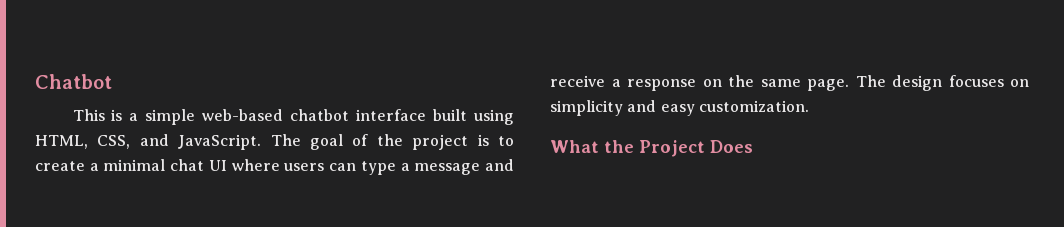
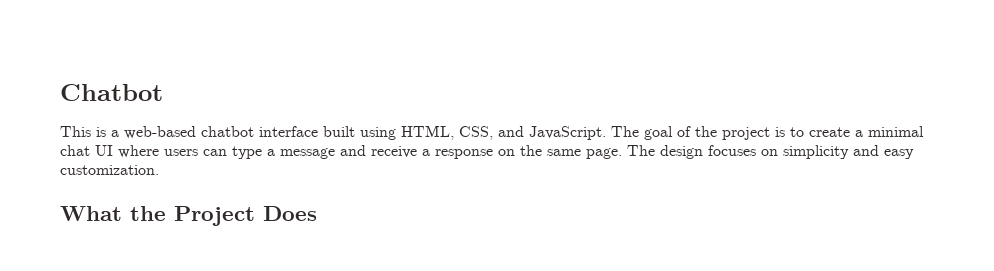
- This is a simple web-based chatbot interface built using HTML, CSS, and JavaScript.
+ This is a web-based chatbot interface built using HTML, CSS, and JavaScript.

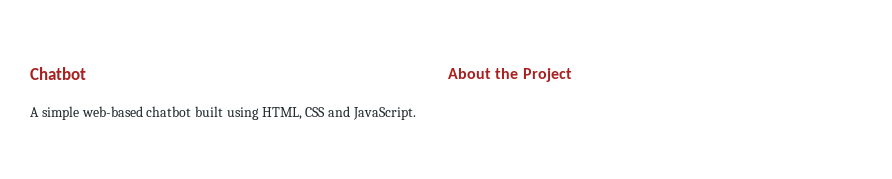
- This is a web-based chatbot interface built using HTML, CSS, and JavaScript. The goal of the project is to create a minimal chat UI where users can type a message and receive a response on the same page. The design focuses on simplicity and easy customization.
- What the Project Does
+ A simple web-based chatbot built using HTML, CSS and JavaScript.
+ About the Project

